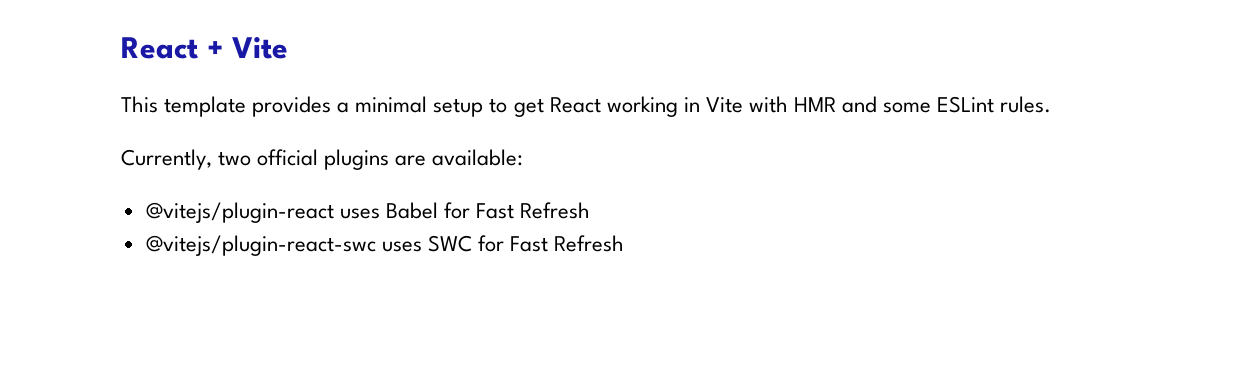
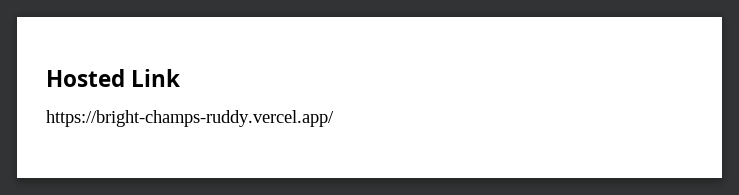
- React + Vite
- This template provides a minimal setup to get React working in Vite with HMR and some ESLint rules.
- Currently, two official plugins are available:
- @vitejs/plugin-react uses Babel for Fast Refresh
- @vitejs/plugin-react-swc uses SWC for Fast Refresh
+ Hosted Link
+ https://bright-champs-ruddy.vercel.app/

